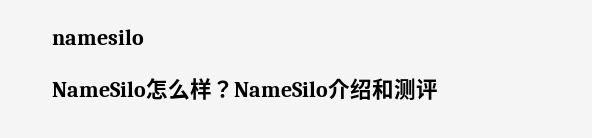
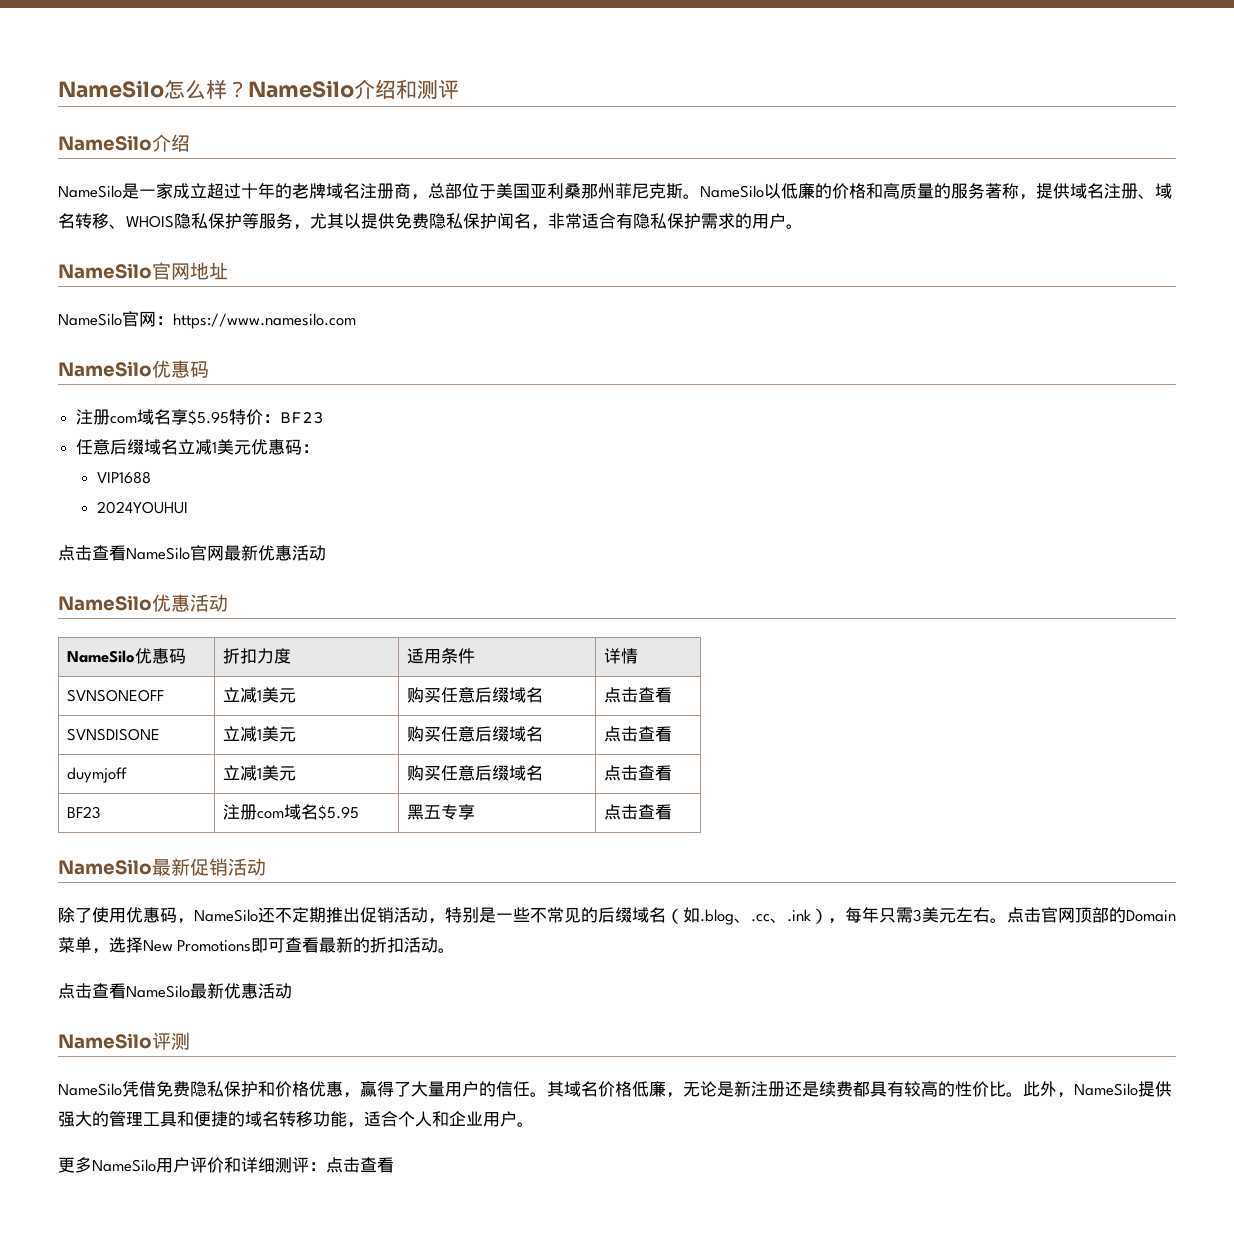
- namesilo
  NameSilo介绍和测评
+ NameSilo介绍
+ NameSilo是一家成立超过十年的老牌域名注册商，总部位于美国亚利桑那州菲尼克斯。NameSilo以低廉的价格和高质量的服务著称，提供域名注册、域名转移、WHOIS隐私保护等服务，尤其以提供免费隐私保护闻名，非常适合有隐私保护需求的用户。
+ NameSilo官网地址
+ NameSilo官网：https://www.namesilo.com
+ NameSilo优惠码
+ 注册com域名享$5.95特价：BF23
+ 任意后缀域名立减1美元优惠码：
+ VIP1688
+ 2024YOUHUI
+ 点击查看NameSilo官网最新优惠活动
+ NameSilo优惠活动
+ NameSilo优惠码 | 折扣力度 | 适用条件 | 详情
+ SVNSONEOFF | 立减1美元 | 购买任意后缀域名 | 点击查看
+ SVNSDISONE | 立减1美元 | 购买任意后缀域名 | 点击查看
+ duymjoff | 立减1美元 | 购买任意后缀域名 | 点击查看
+ BF23 | 注册com域名$5.95 | 黑五专享 | 点击查看
+ NameSilo最新促销活动
+ 除了使用优惠码，NameSilo还不定期推出促销活动，特别是一些不常见的后缀域名（如.blog、.cc、.ink），每年只需3美元左右。点击官网顶部的Domain菜单，选择New Promotions即可查看最新的折扣活动。
+ 点击查看NameSilo最新优惠活动
+ NameSilo评测
+ NameSilo凭借免费隐私保护和价格优惠，赢得了大量用户的信任。其域名价格低廉，无论是新注册还是续费都具有较高的性价比。此外，NameSilo提供强大的管理工具和便捷的域名转移功能，适合个人和企业用户。
+ 更多NameSilo用户评价和详细测评：点击查看

